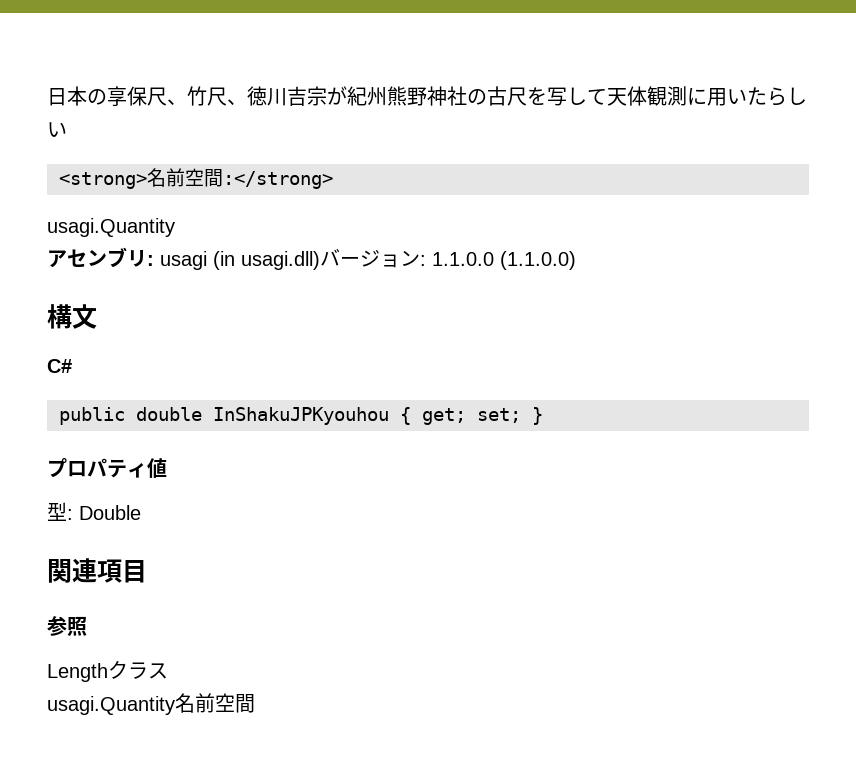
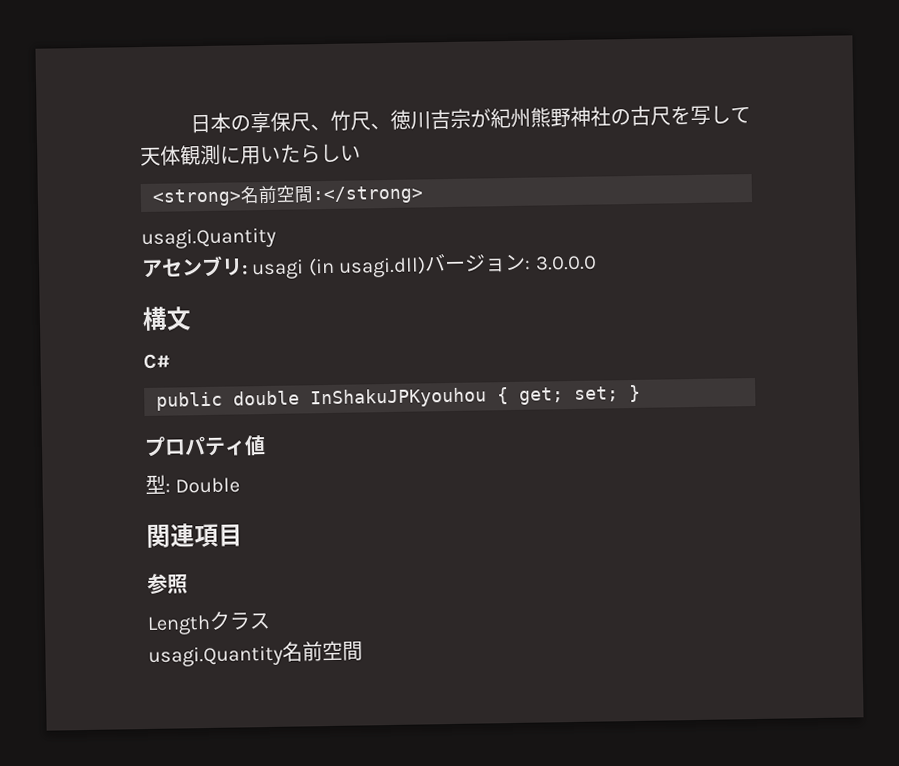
- アセンブリ: usagi (in usagi.dll)バージョン: 1.1.0.0 (1.1.0.0)
+ アセンブリ: usagi (in usagi.dll)バージョン: 3.0.0.0

